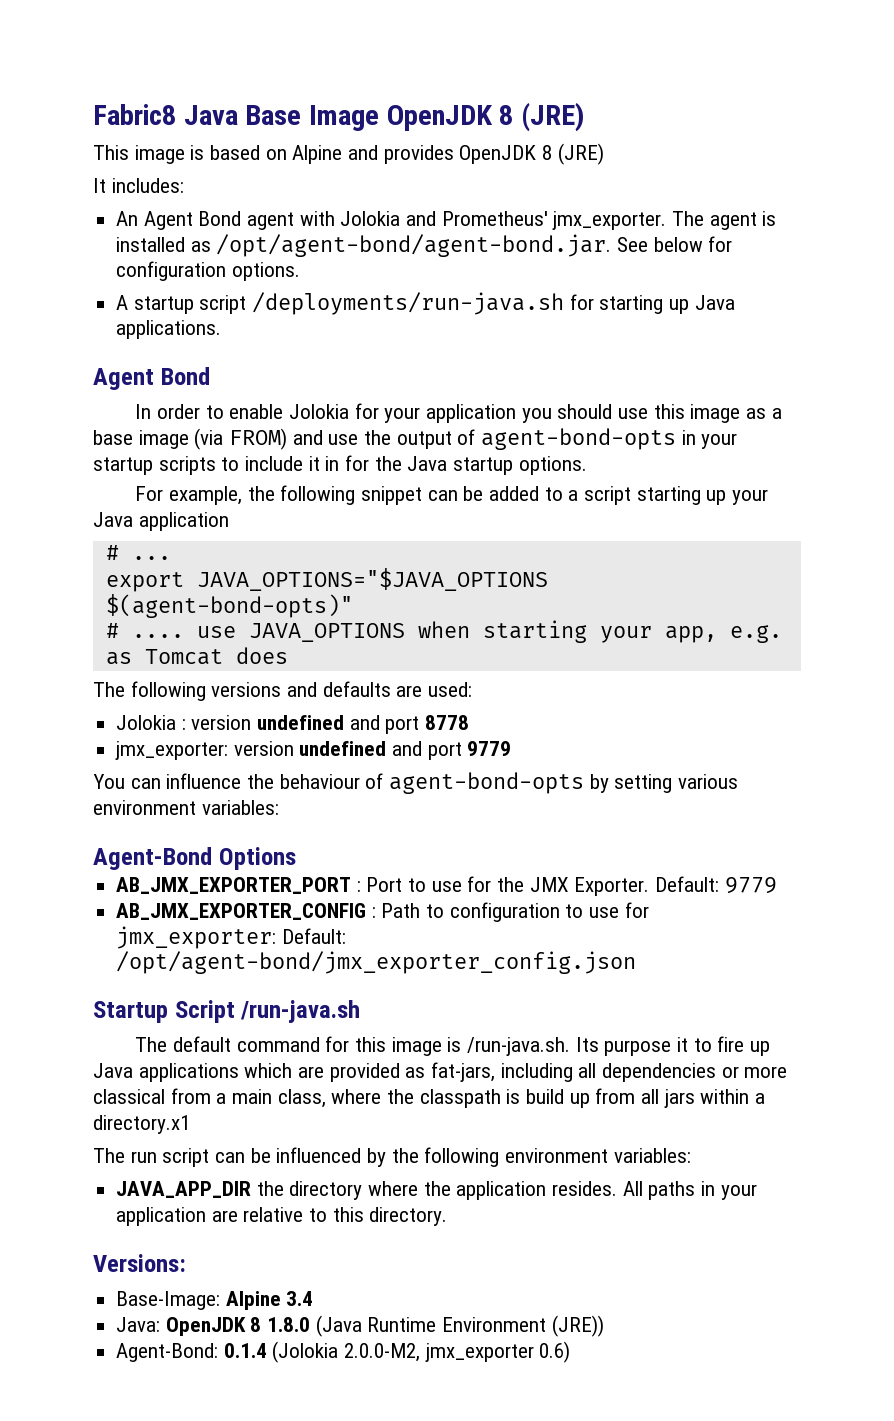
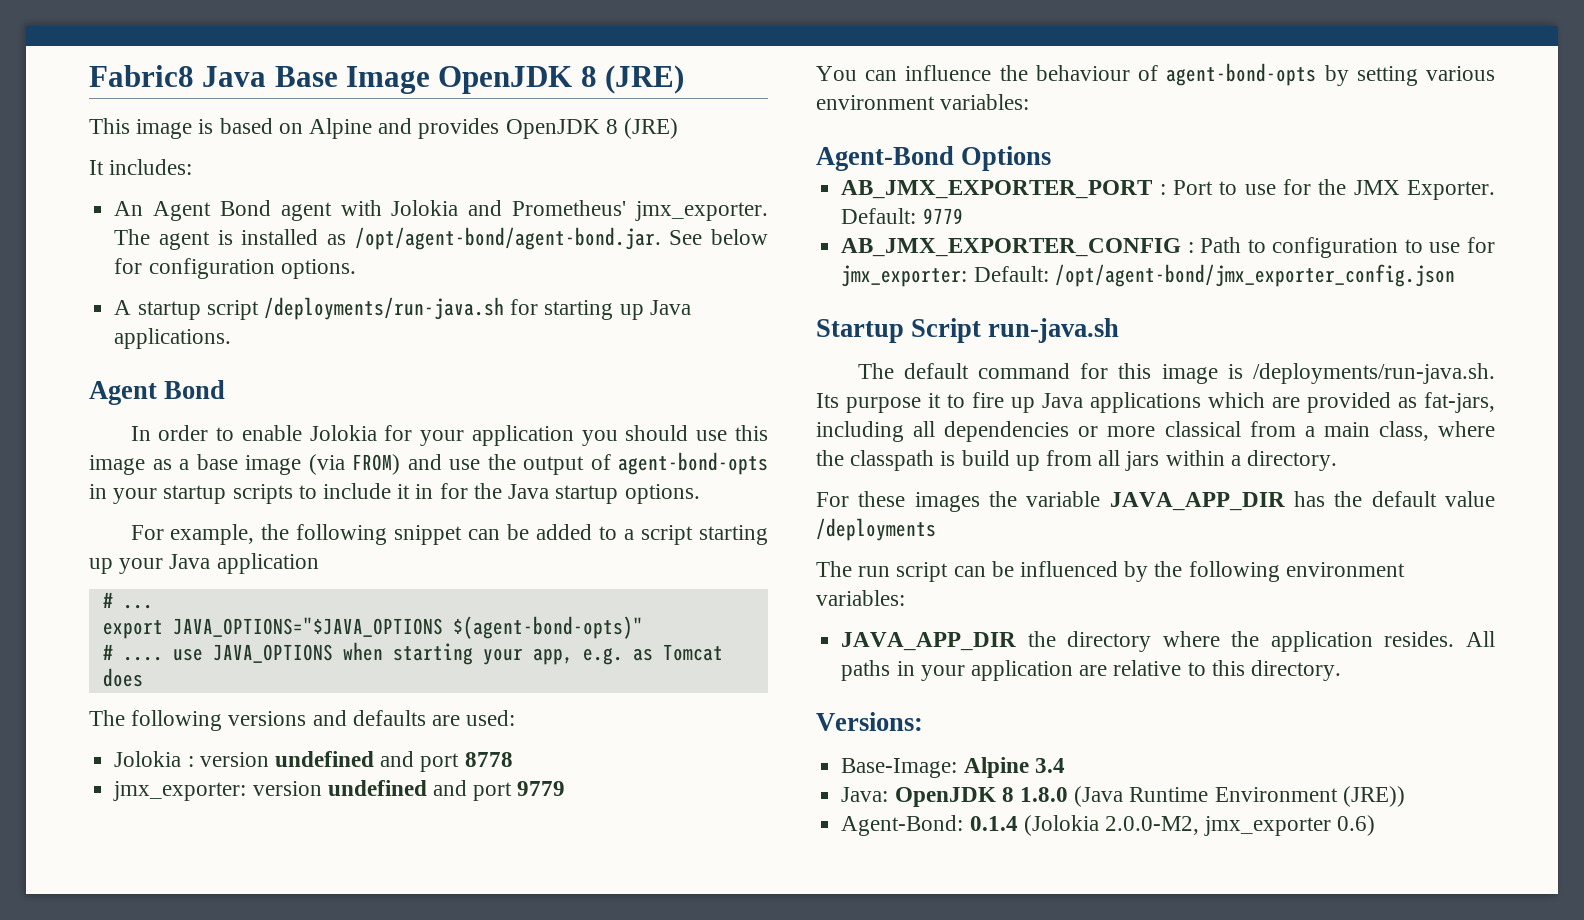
- Startup Script /run-java.sh
+ Startup Script run-java.sh
- The default command for this image is /run-java.sh. Its purpose it to fire up Java applications which are provided as fat-jars, including all dependencies or more classical from a main class, where the classpath is build up from all jars within a directory.x1
+ The default command for this image is /deployments/run-java.sh. Its purpose it to fire up Java applications which are provided as fat-jars, including all dependencies or more classical from a main class, where the classpath is build up from all jars within a directory.
+ For these images the variable JAVA_APP_DIR has the default value /deployments

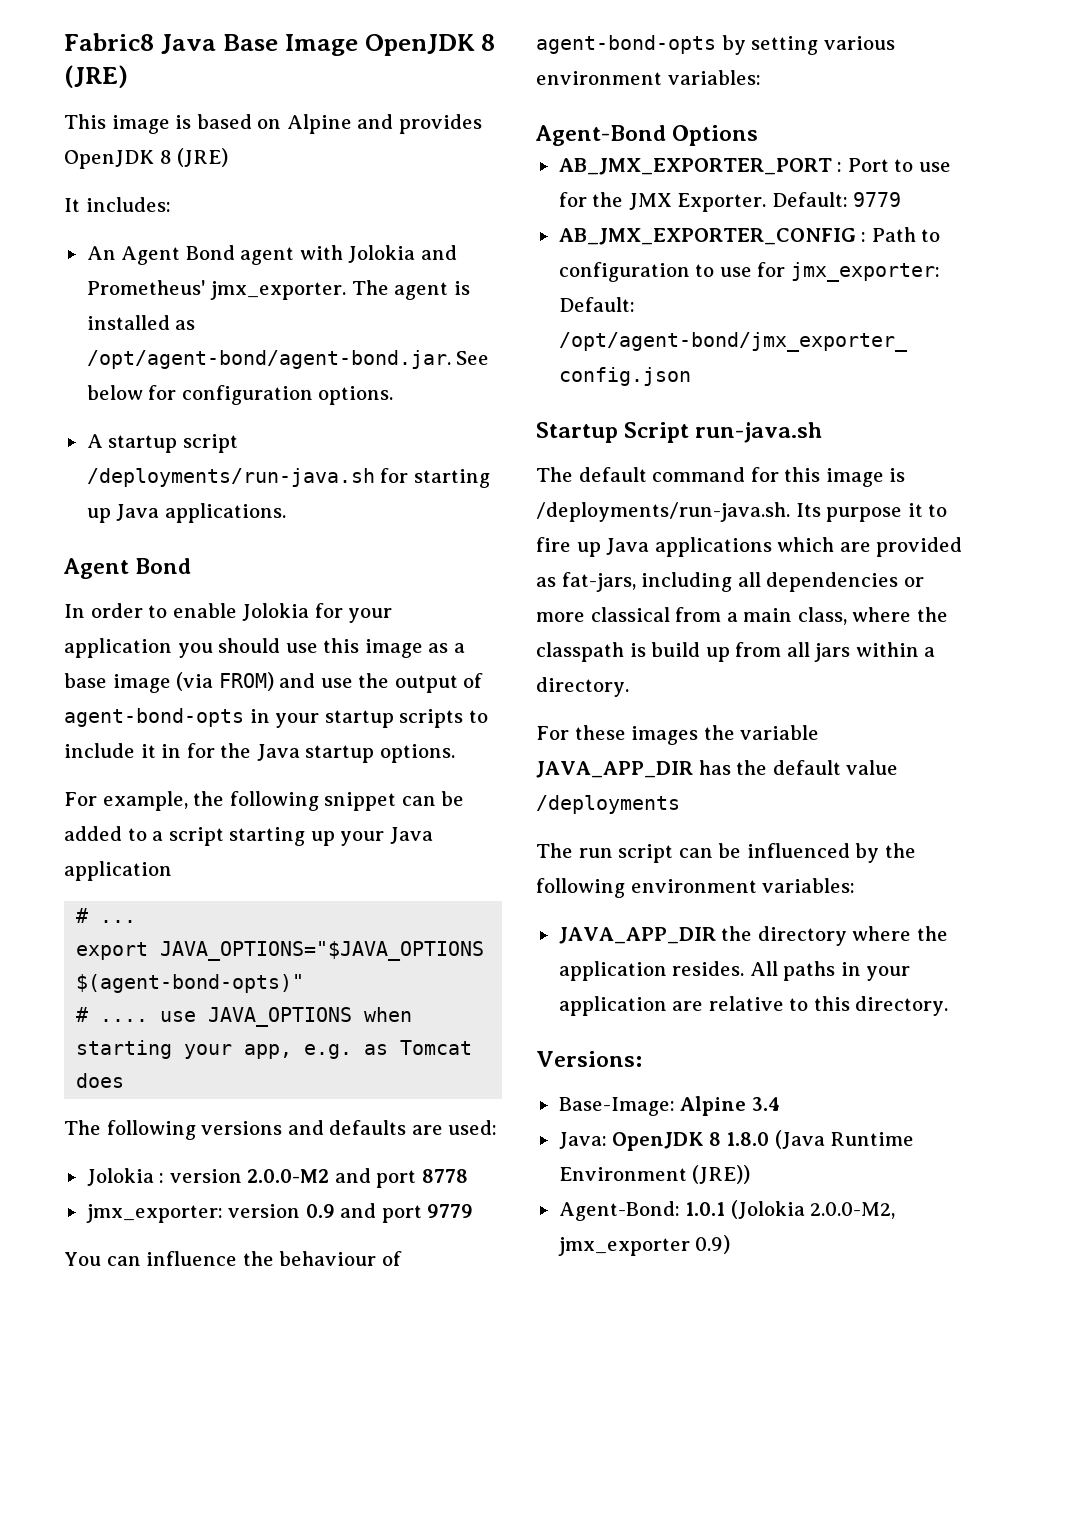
- Jolokia : version undefined and port 8778
+ Jolokia : version 2.0.0-M2 and port 8778
- jmx_exporter: version undefined and port 9779
+ jmx_exporter: version 0.9 and port 9779
- Agent-Bond: 0.1.4 (Jolokia 2.0.0-M2, jmx_exporter 0.6)
+ Agent-Bond: 1.0.1 (Jolokia 2.0.0-M2, jmx_exporter 0.9)

